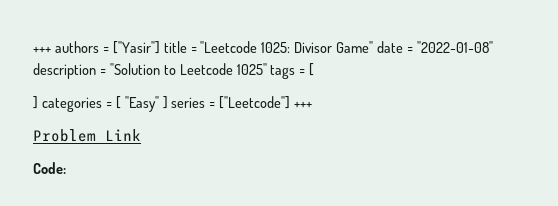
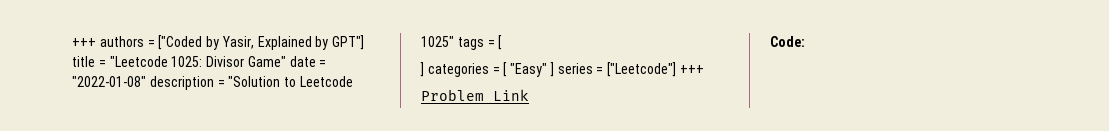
- +++ authors = ["Yasir"] title = "Leetcode 1025: Divisor Game" date = "2022-01-08" description = "Solution to Leetcode 1025" tags = [
+ +++ authors = ["Coded by Yasir, Explained by GPT"] title = "Leetcode 1025: Divisor Game" date = "2022-01-08" description = "Solution to Leetcode 1025" tags = [

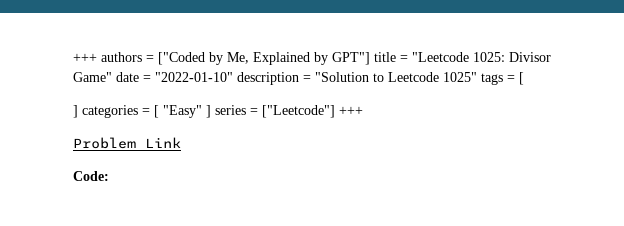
- +++ authors = ["Coded by Yasir, Explained by GPT"] title = "Leetcode 1025: Divisor Game" date = "2022-01-08" description = "Solution to Leetcode 1025" tags = [
+ +++ authors = ["Coded by Me, Explained by GPT"] title = "Leetcode 1025: Divisor Game" date = "2022-01-10" description = "Solution to Leetcode 1025" tags = [

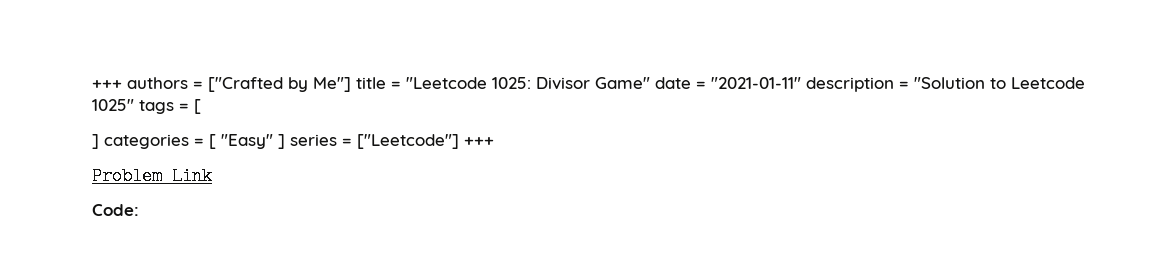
- +++ authors = ["Coded by Me, Explained by GPT"] title = "Leetcode 1025: Divisor Game" date = "2022-01-10" description = "Solution to Leetcode 1025" tags = [
+ +++ authors = ["Crafted by Me"] title = "Leetcode 1025: Divisor Game" date = "2021-01-11" description = "Solution to Leetcode 1025" tags = [

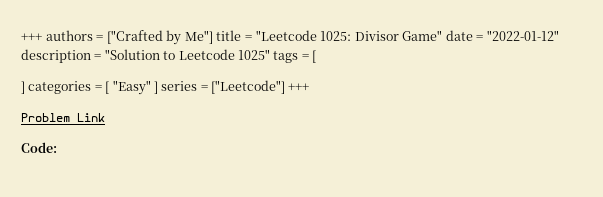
- +++ authors = ["Crafted by Me"] title = "Leetcode 1025: Divisor Game" date = "2021-01-11" description = "Solution to Leetcode 1025" tags = [
+ +++ authors = ["Crafted by Me"] title = "Leetcode 1025: Divisor Game" date = "2022-01-12" description = "Solution to Leetcode 1025" tags = [

